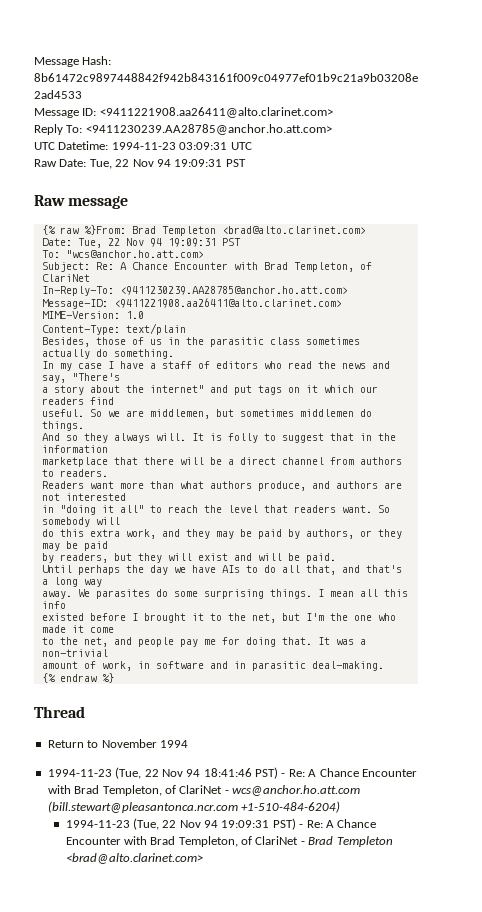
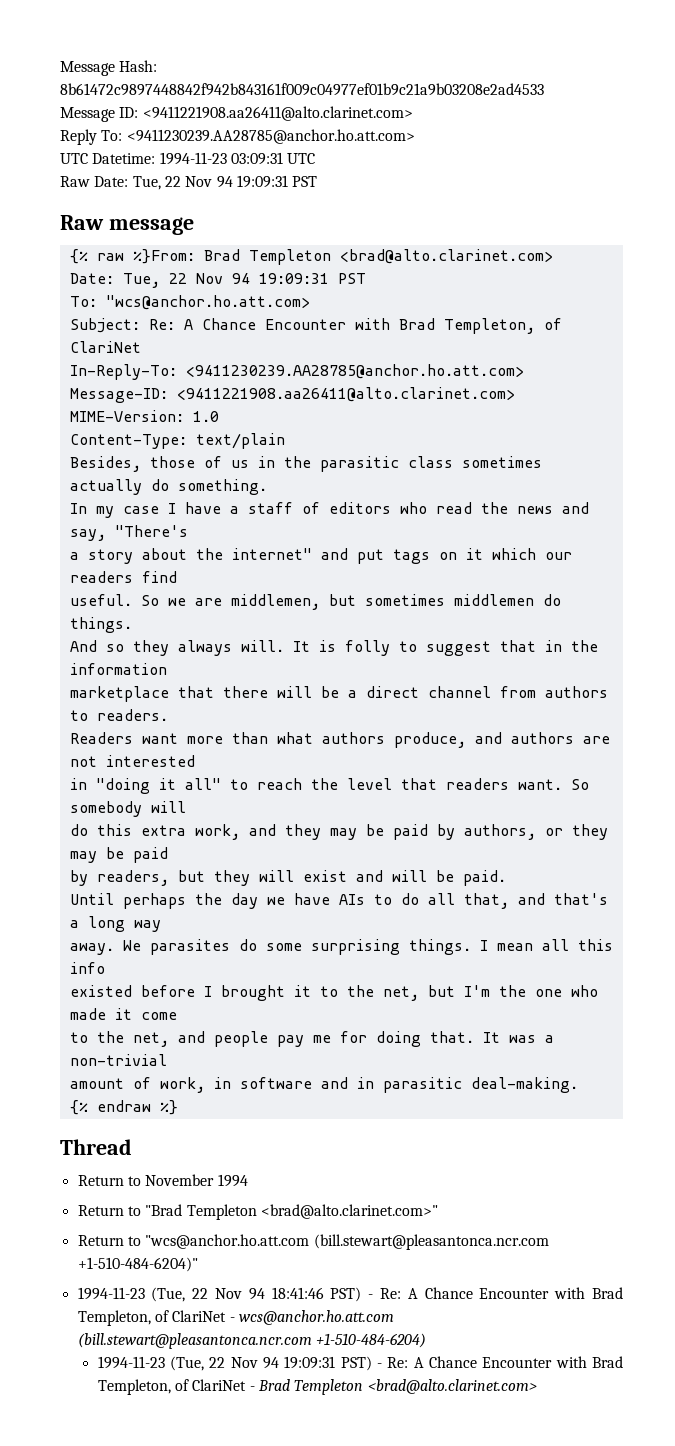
+ Return to "Brad Templeton <brad@alto.clarinet.com>"
+ Return to "wcs@anchor.ho.att.com (bill.stewart@pleasantonca.ncr.com +1-510-484-6204)"

